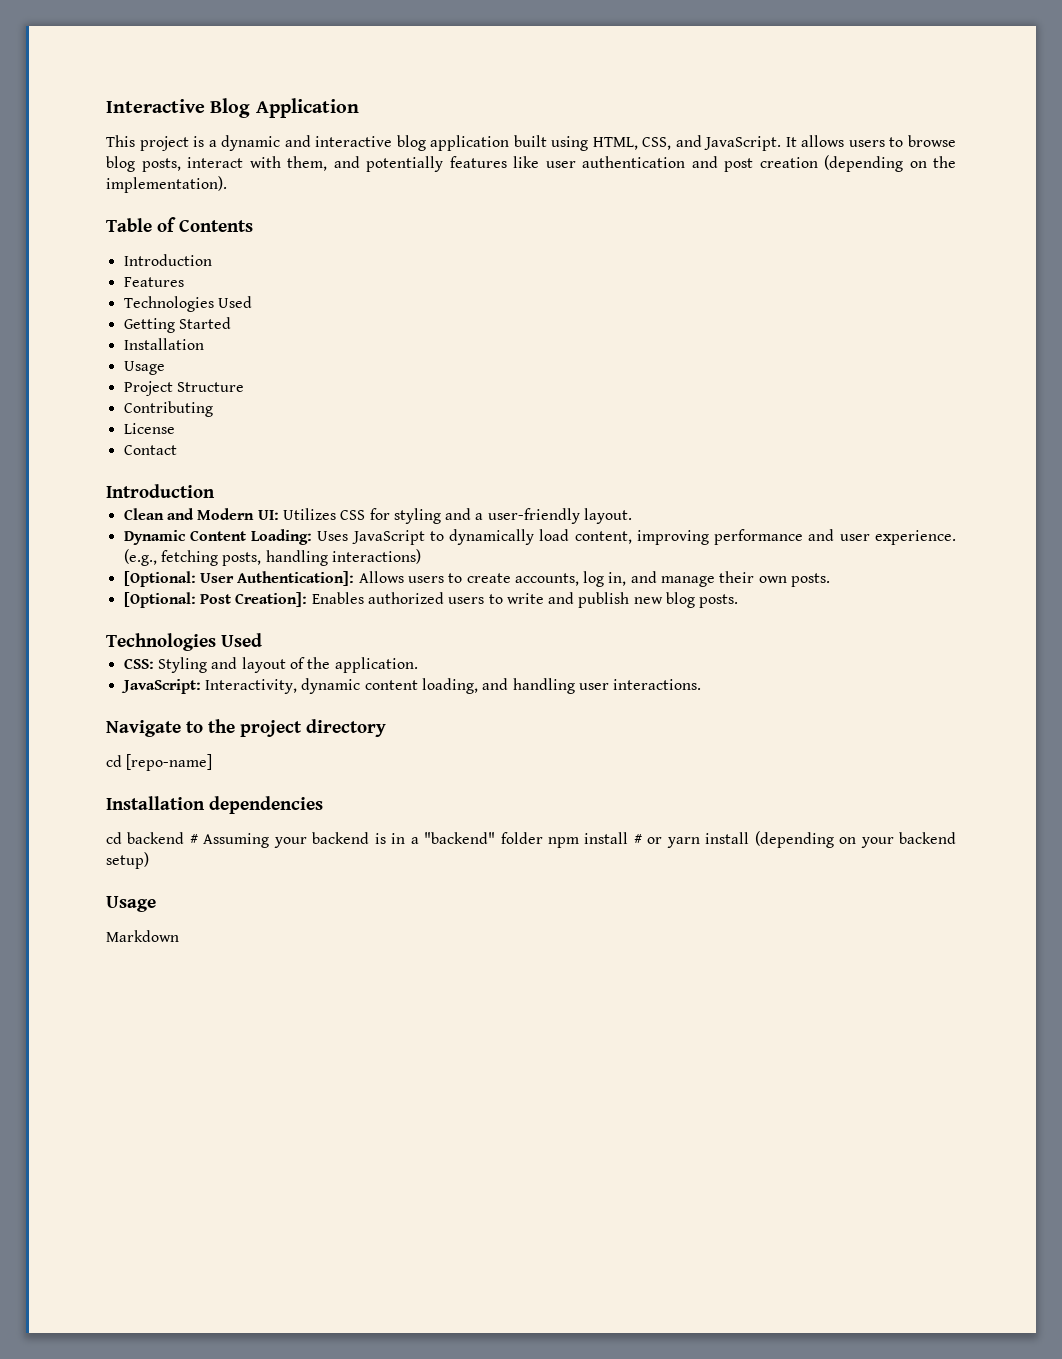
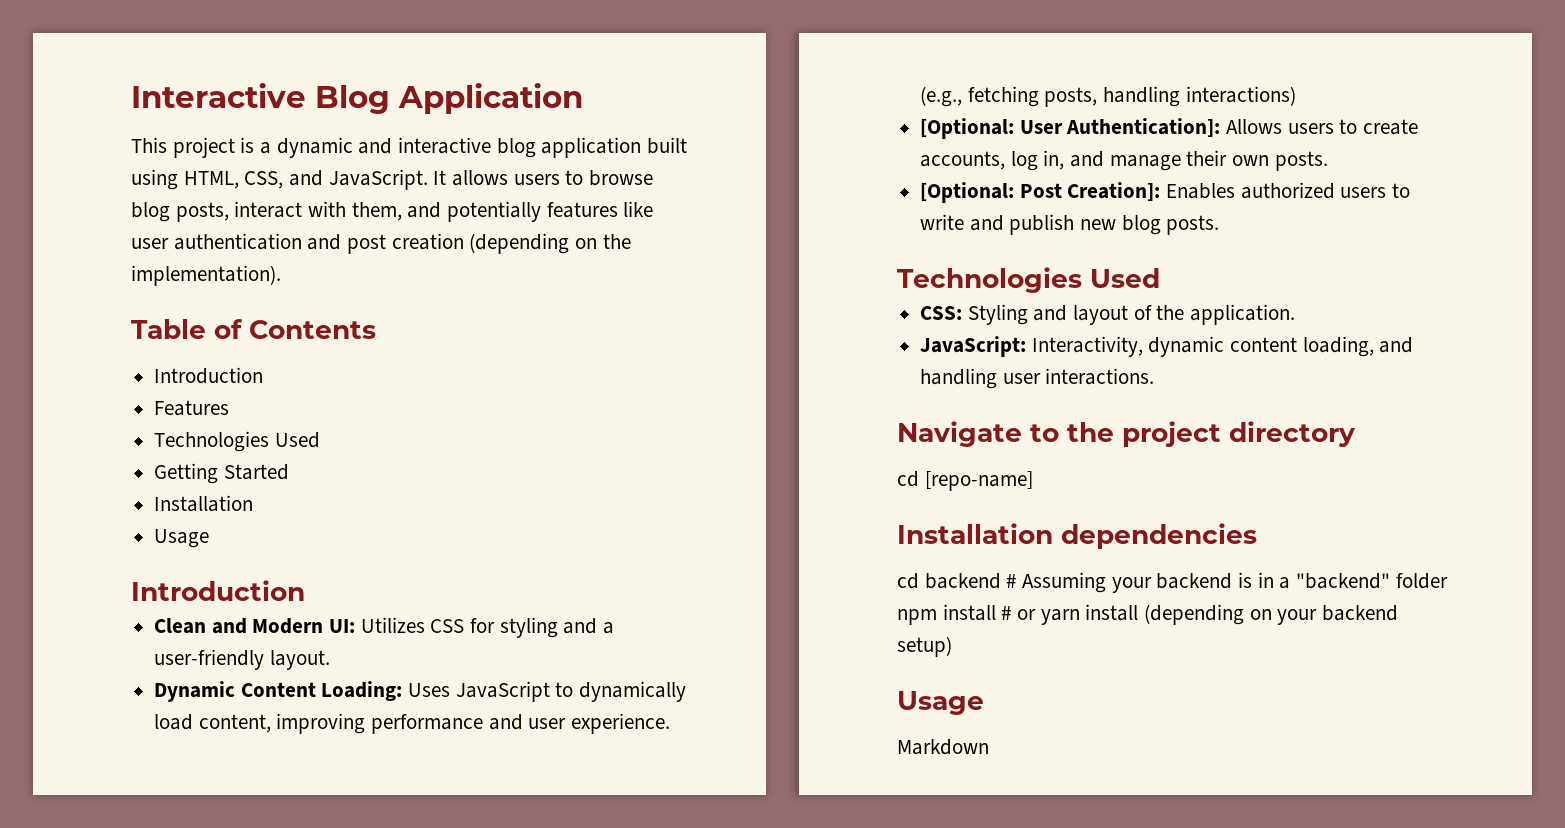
- Project Structure
- Contributing
- License
- Contact

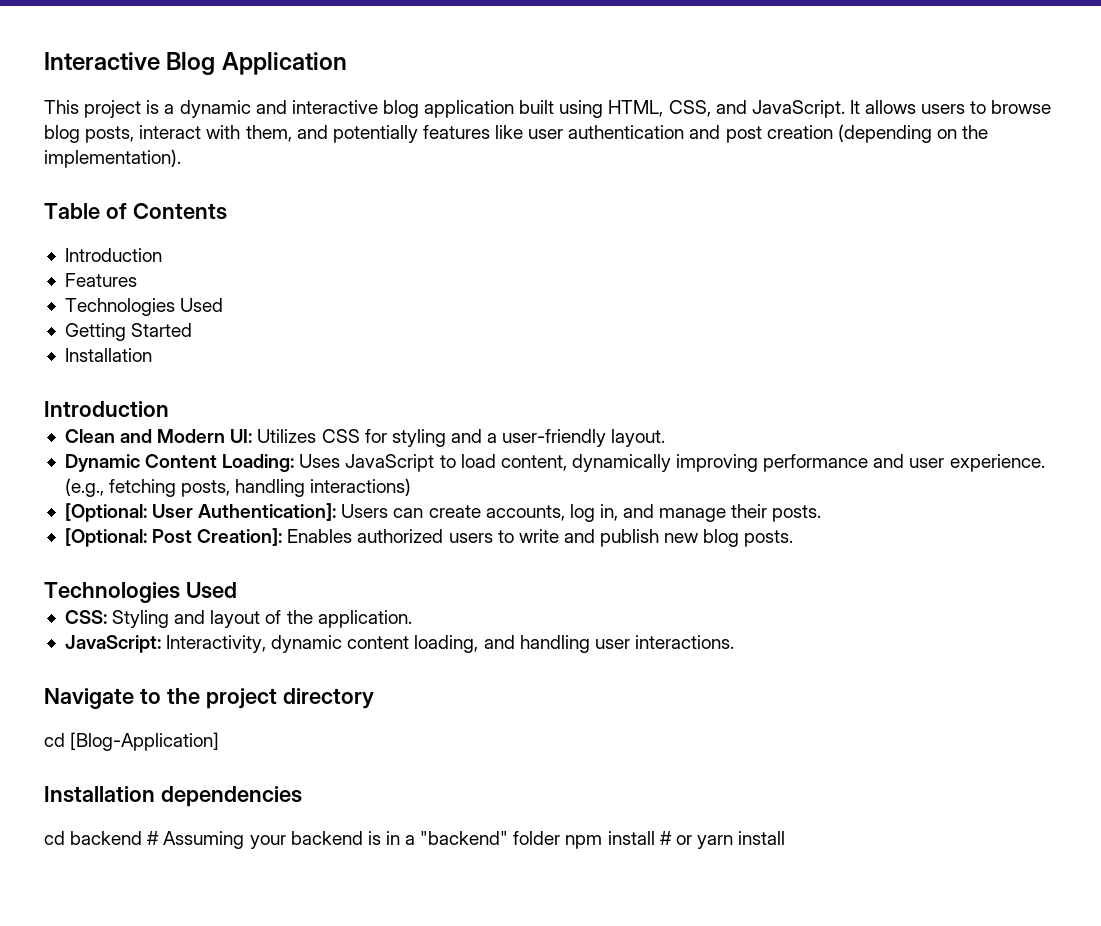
  Getting Started
  Installation
- Usage
- Dynamic Content Loading: Uses JavaScript to dynamically load content, improving performance and user experience.
+ Dynamic Content Loading: Uses JavaScript to load content, dynamically improving performance and user experience.
- [Optional: User Authentication]: Allows users to create accounts, log in, and manage their own posts.
+ [Optional: User Authentication]: Users can create accounts, log in, and manage their posts.
- cd [repo-name]
+ cd [Blog-Application]
- cd backend # Assuming your backend is in a "backend" folder npm install # or yarn install (depending on your backend setup)
- Usage
- Markdown
+ cd backend # Assuming your backend is in a "backend" folder npm install # or yarn install

